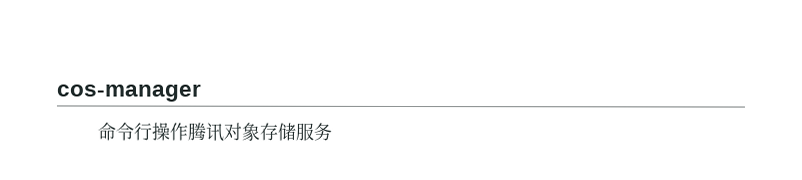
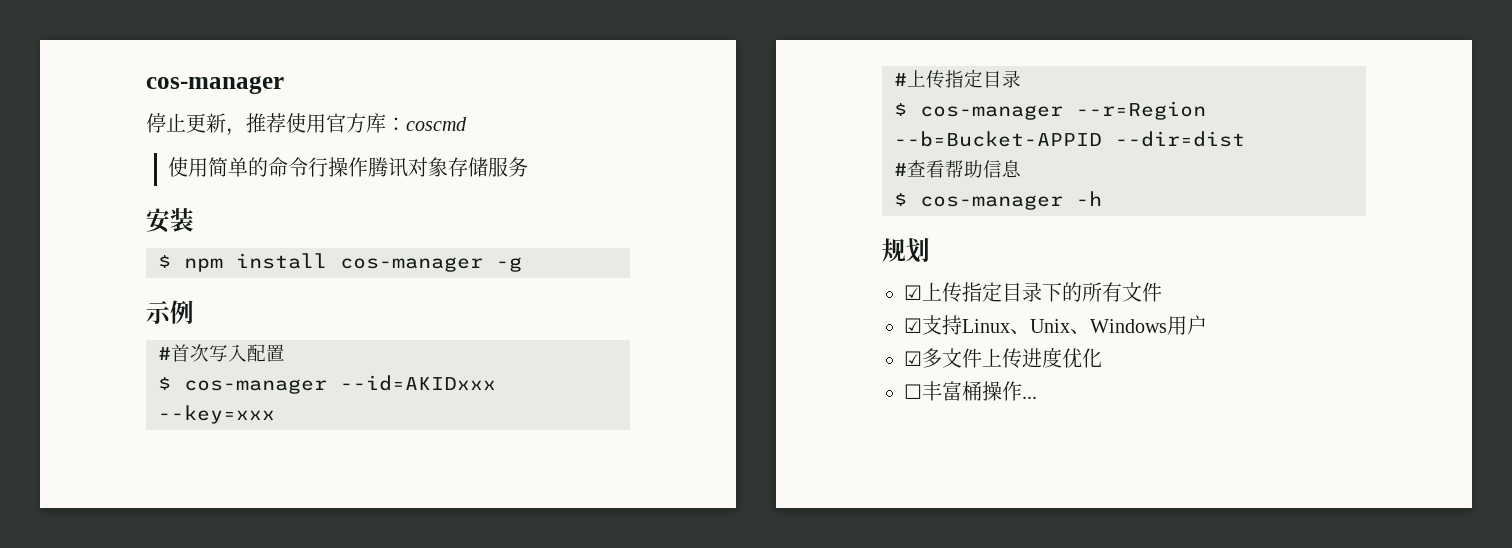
- 命令行操作腾讯对象存储服务
+ 停止更新，推荐使用官方库：coscmd
+ 使用简单的命令行操作腾讯对象存储服务
+ 安装
+ $ npm install cos-manager -g
+ 示例
+ #首次写入配置
+ $ cos-manager --id=AKIDxxx --key=xxx
+ #上传指定目录
+ $ cos-manager --r=Region --b=Bucket-APPID --dir=dist
+ #查看帮助信息
+ $ cos-manager -h
+ 规划
+ ☑上传指定目录下的所有文件
+ ☑支持Linux、Unix、Windows用户
+ ☑多文件上传进度优化
+ ☐丰富桶操作...

